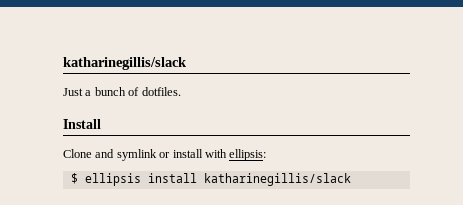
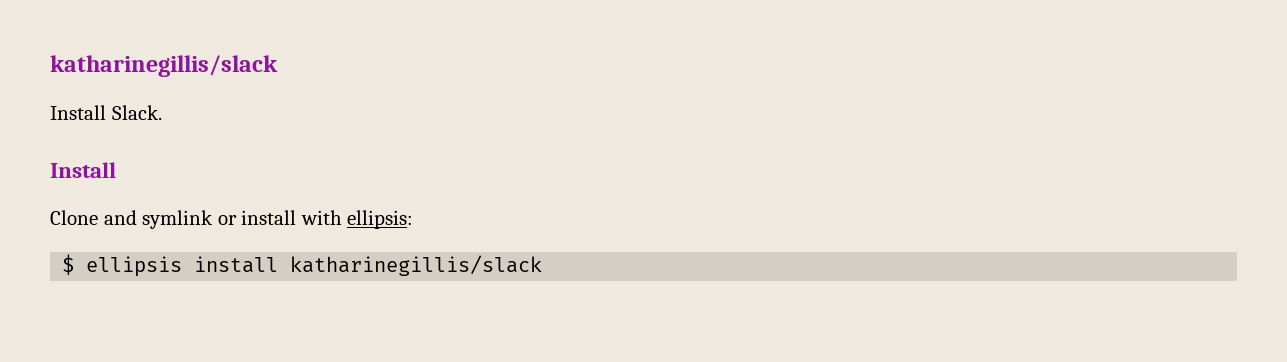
- Just a bunch of dotfiles.
+ Install Slack.

